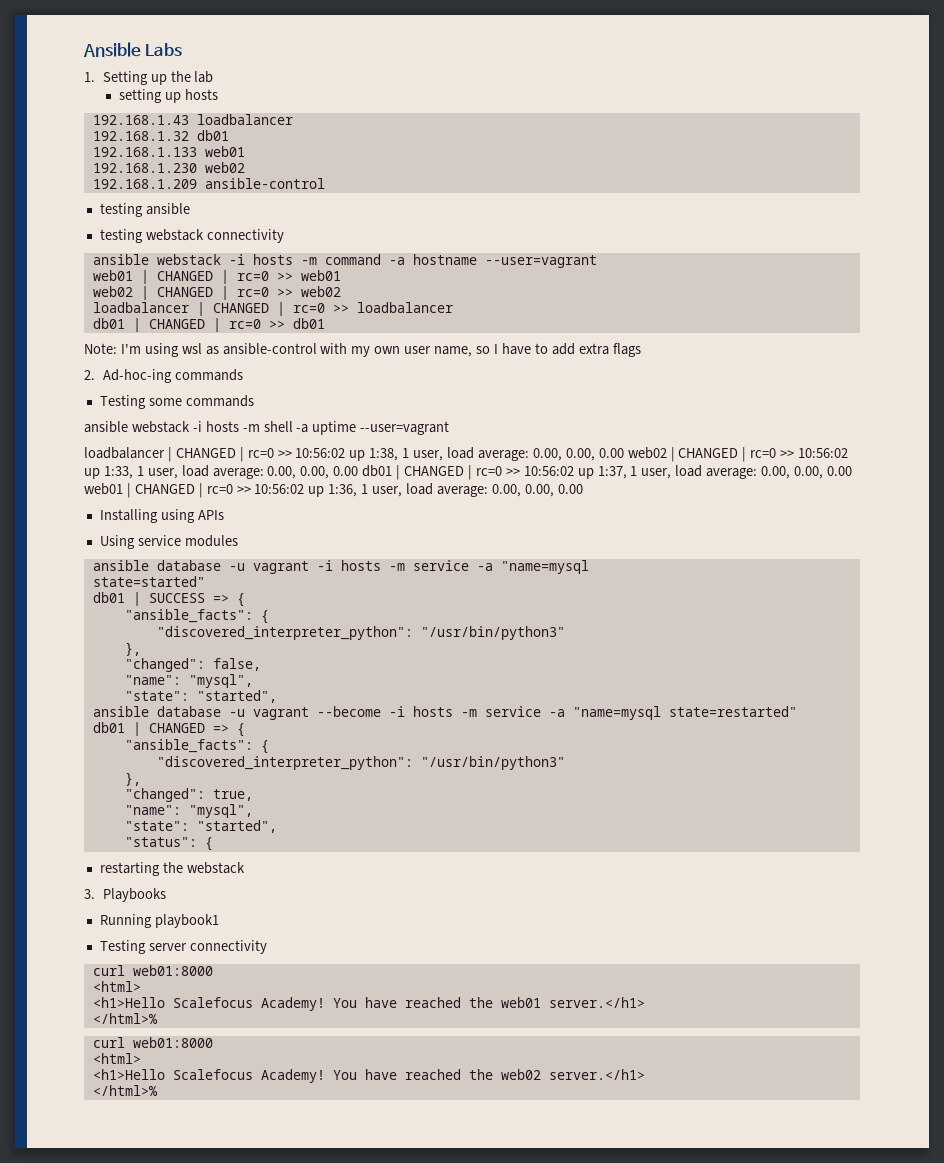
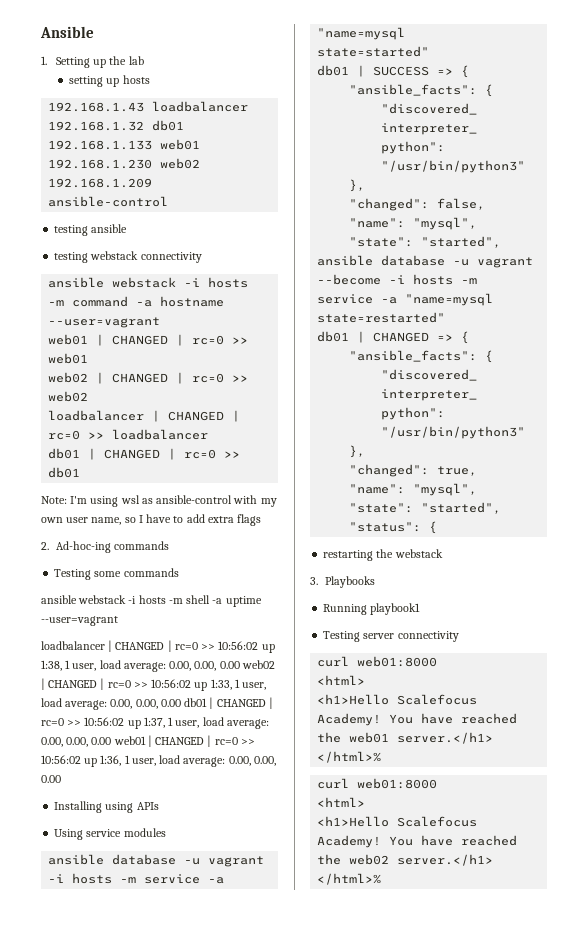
- Ansible Labs
+ Ansible

